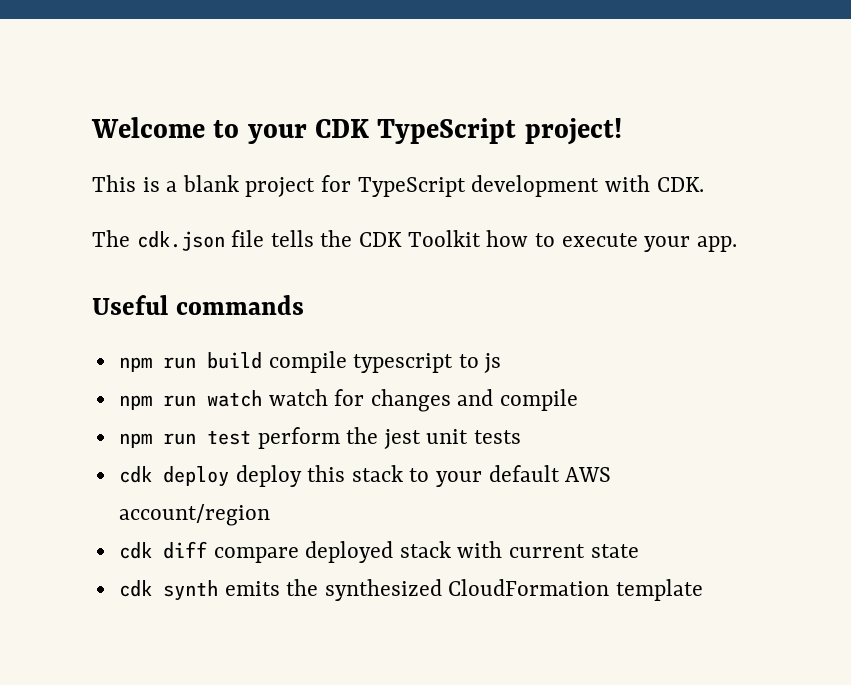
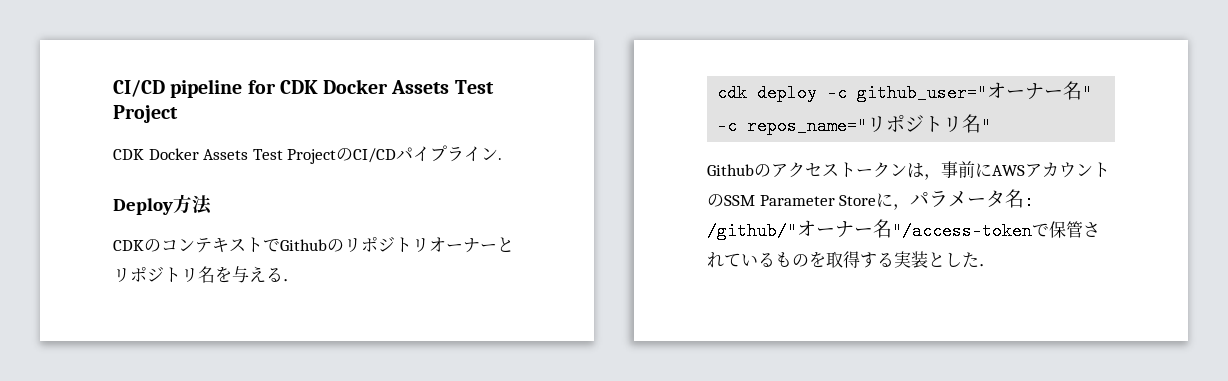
- Welcome to your CDK TypeScript project!
- This is a blank project for TypeScript development with CDK.
- The cdk.json file tells the CDK Toolkit how to execute your app.
- Useful commands
- npm run build compile typescript to js
- npm run watch watch for changes and compile
- npm run test perform the jest unit tests
- cdk deploy deploy this stack to your default AWS account/region
- cdk diff compare deployed stack with current state
- cdk synth emits the synthesized CloudFormation template
+ CI/CD pipeline for CDK Docker Assets Test Project
+ CDK Docker Assets Test ProjectのCI/CDパイプライン.
+ Deploy方法
+ CDKのコンテキストでGithubのリポジトリオーナーとリポジトリ名を与える．
+ cdk deploy -c github_user="オーナー名" -c repos_name="リポジトリ名"
+ Githubのアクセストークンは，事前にAWSアカウントのSSM Parameter Storeに，パラメータ名: /github/"オーナー名"/access-tokenで保管されているものを取得する実装とした．

